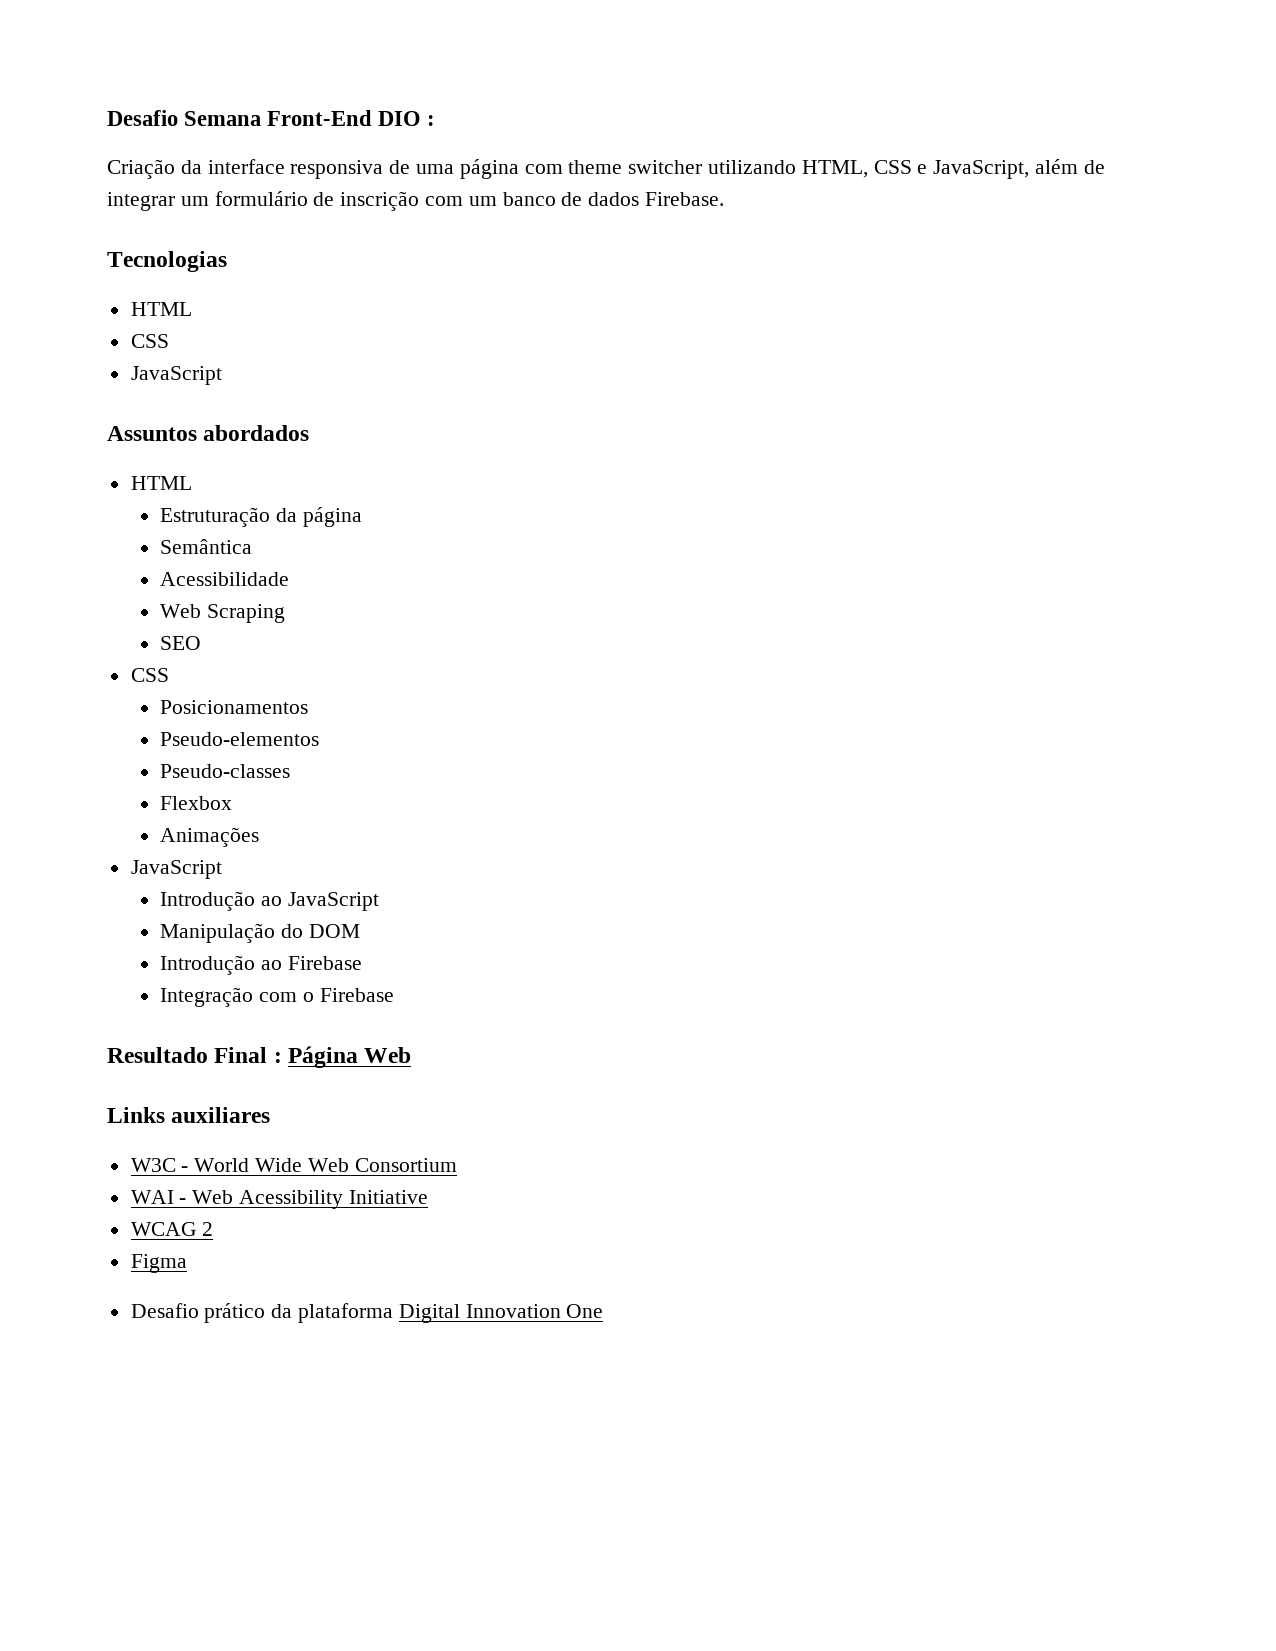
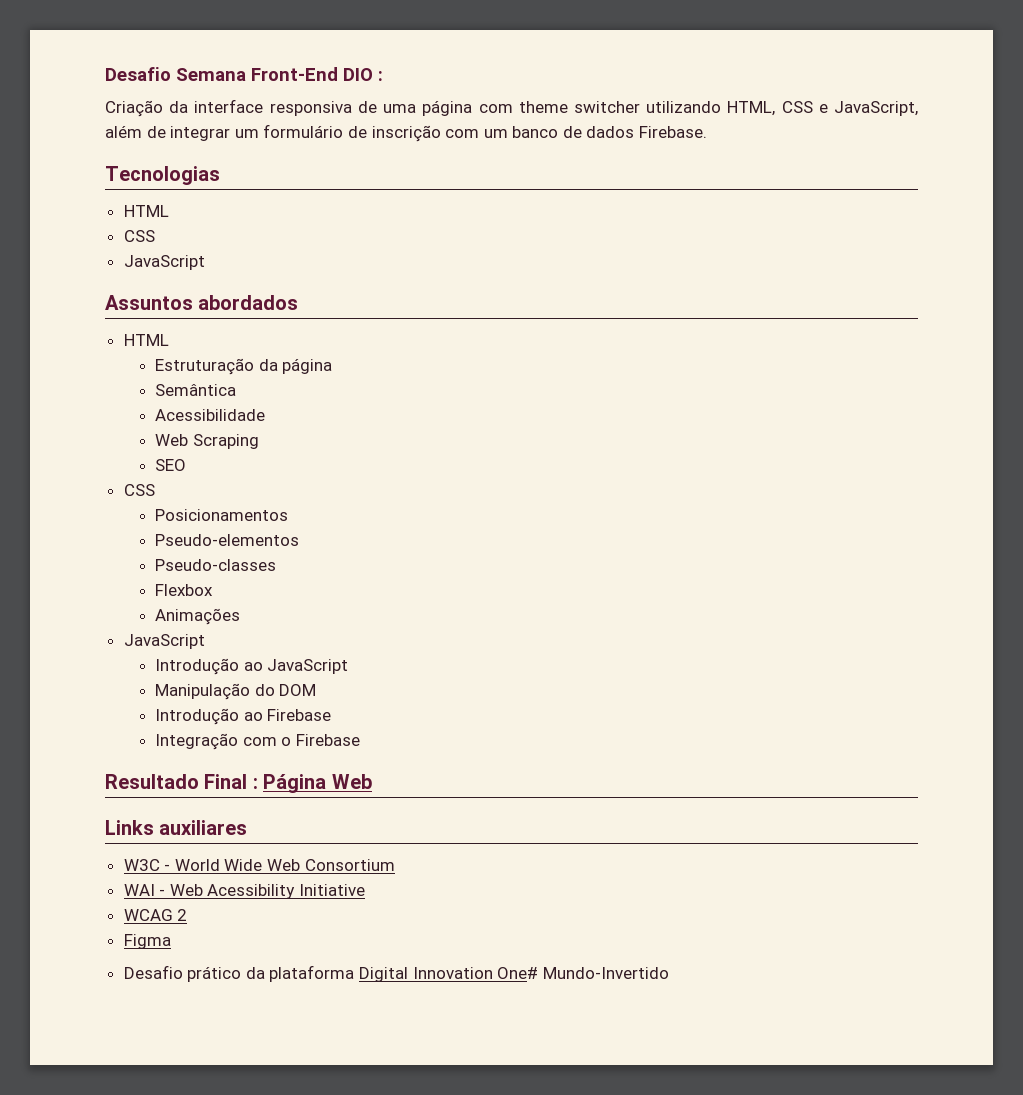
- Desafio prático da plataforma Digital Innovation One
+ Desafio prático da plataforma Digital Innovation One# Mundo-Invertido

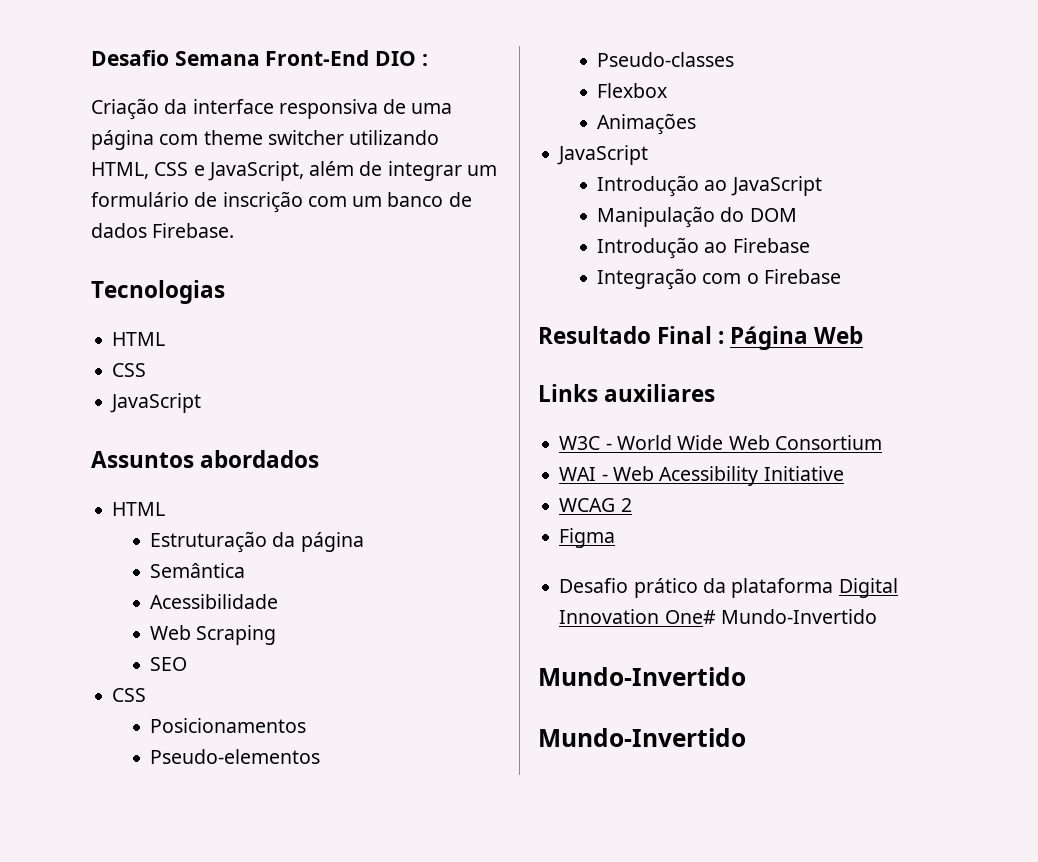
  Desafio prático da plataforma Digital Innovation One# Mundo-Invertido
+ Mundo-Invertido
+ Mundo-Invertido

